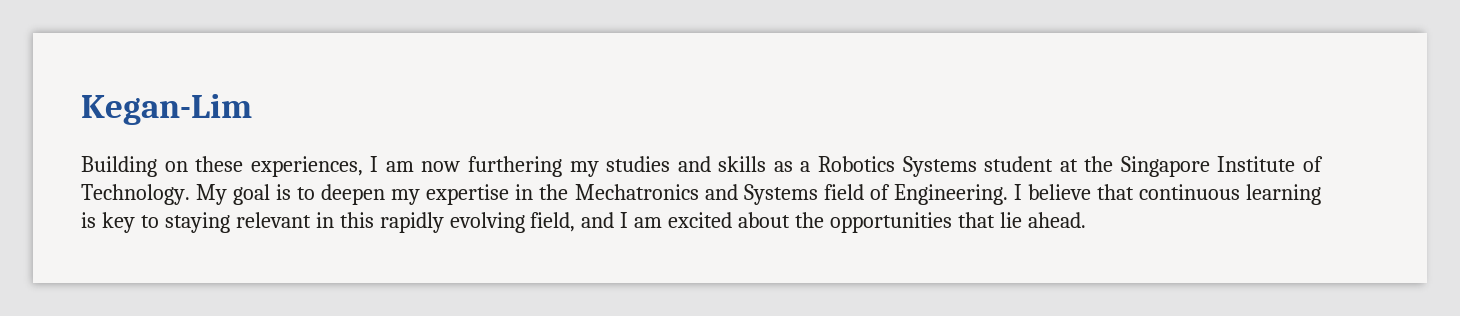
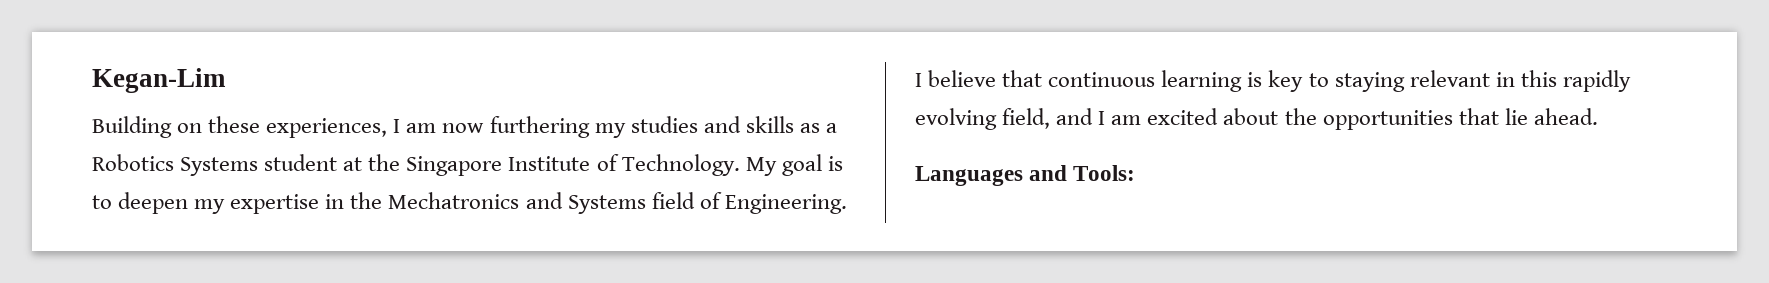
+ Languages and Tools:

